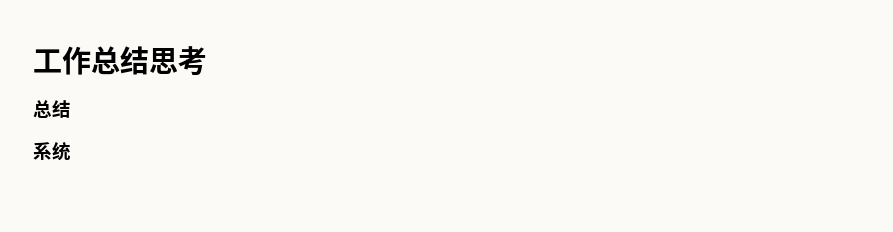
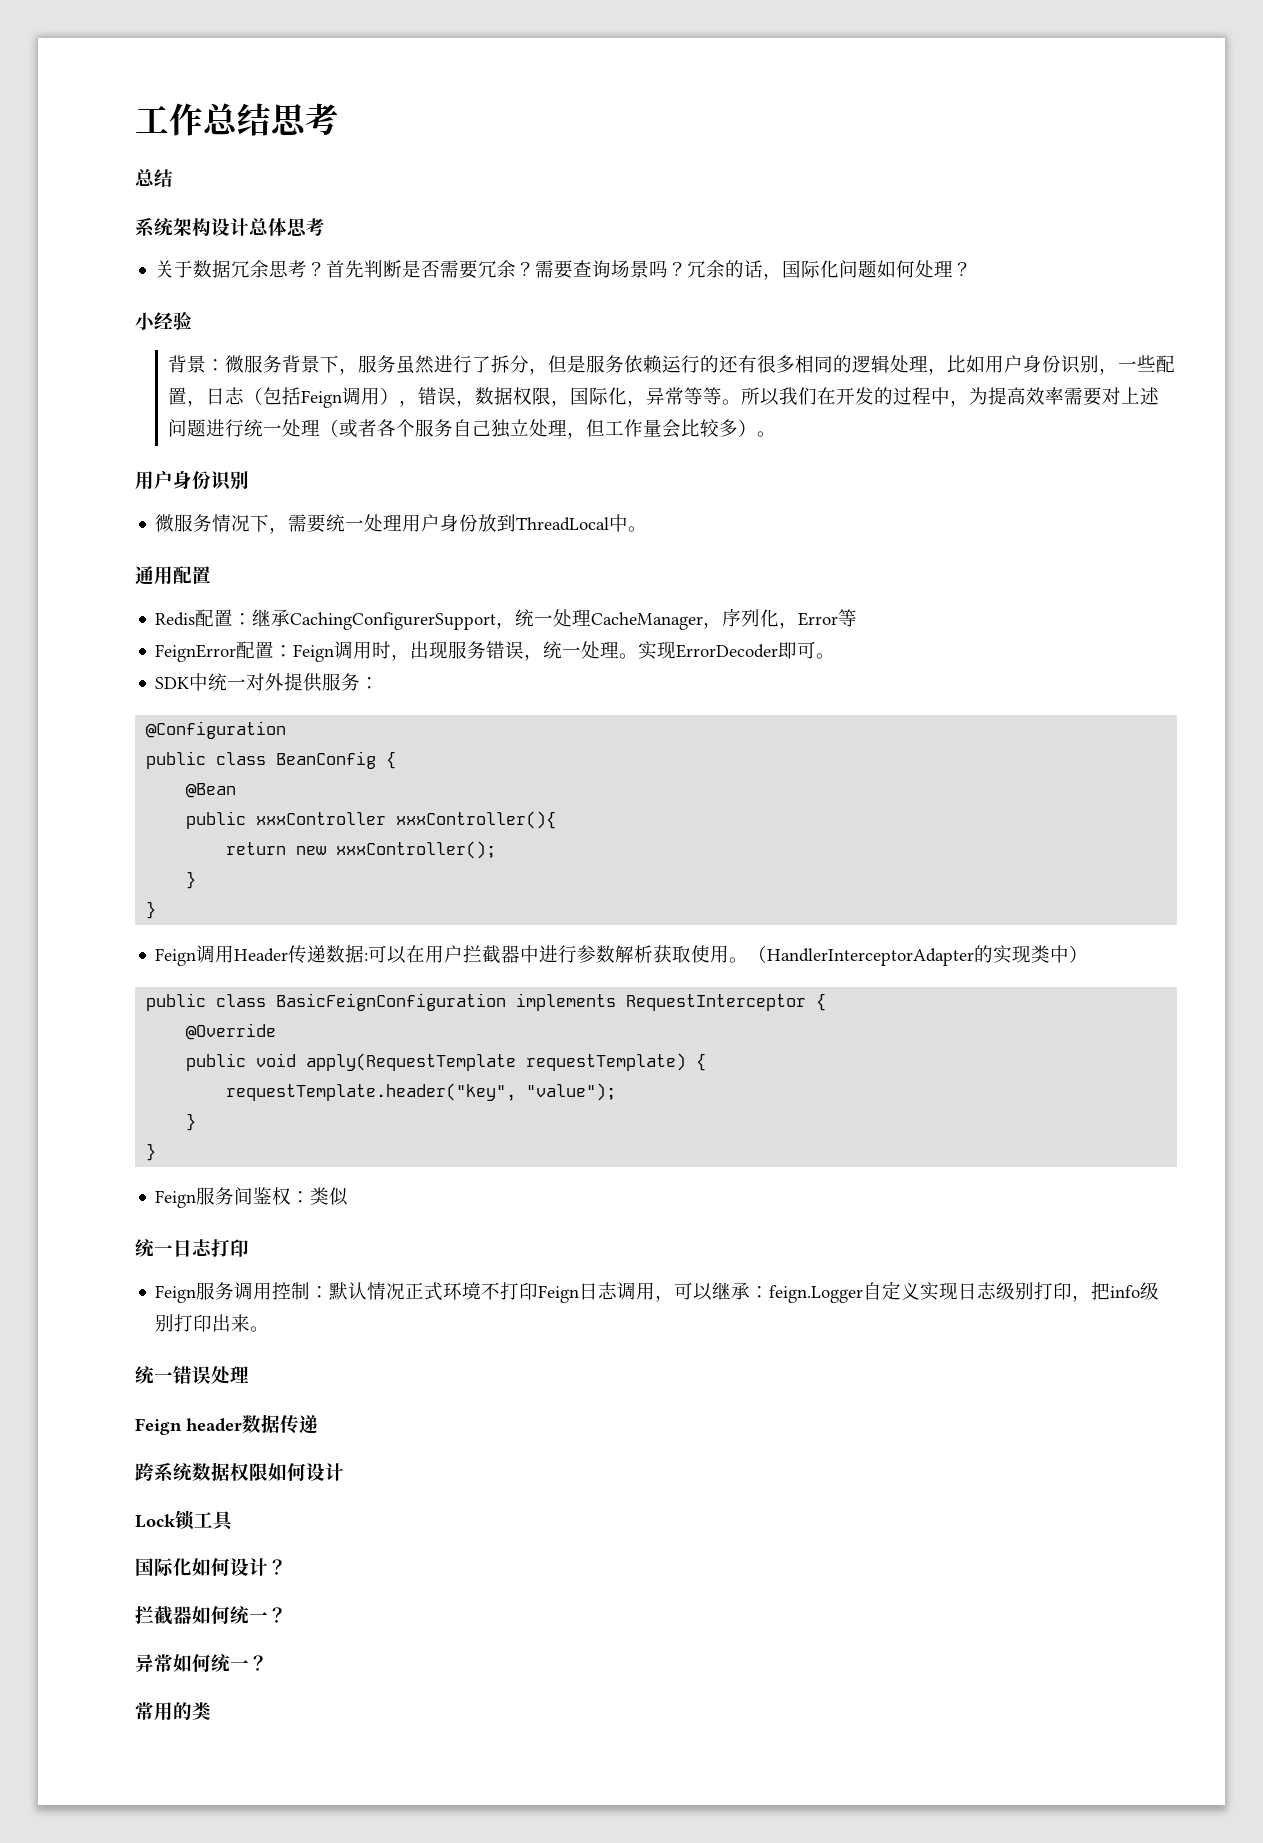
- 系统
+ 系统架构设计总体思考
+ 关于数据冗余思考？首先判断是否需要冗余？需要查询场景吗？冗余的话，国际化问题如何处理？
+ 小经验
+ 背景：微服务背景下，服务虽然进行了拆分，但是服务依赖运行的还有很多相同的逻辑处理，比如用户身份识别，一些配置，日志（包括Feign调用），错误，数据权限，国际化，异常等等。所以我们在开发的过程中，为提高效率需要对上述问题进行统一处理（或者各个服务自己独立处理，但工作量会比较多）。
+ 用户身份识别
+ 微服务情况下，需要统一处理用户身份放到ThreadLocal中。
+ 通用配置
+ Redis配置：继承CachingConfigurerSupport，统一处理CacheManager，序列化，Error等
+ FeignError配置：Feign调用时，出现服务错误，统一处理。实现ErrorDecoder即可。
+ SDK中统一对外提供服务：
+ @Configuration
+ public class BeanConfig {
+ @Bean
+ public xxxController xxxController(){
+ return new xxxController();
+ }
+ }
+ Feign调用Header传递数据:可以在用户拦截器中进行参数解析获取使用。（HandlerInterceptorAdapter的实现类中）
+ public class BasicFeignConfiguration implements RequestInterceptor {
+ @Override
+ public void apply(RequestTemplate requestTemplate) {
+ requestTemplate.header("key", "value");
+ }
+ }
+ Feign服务间鉴权：类似
+ 统一日志打印
+ Feign服务调用控制：默认情况正式环境不打印Feign日志调用，可以继承：feign.Logger自定义实现日志级别打印，把info级别打印出来。
+ 统一错误处理
+ Feign header数据传递
+ 跨系统数据权限如何设计
+ Lock锁工具
+ 国际化如何设计？
+ 拦截器如何统一？
+ 异常如何统一？
+ 常用的类

